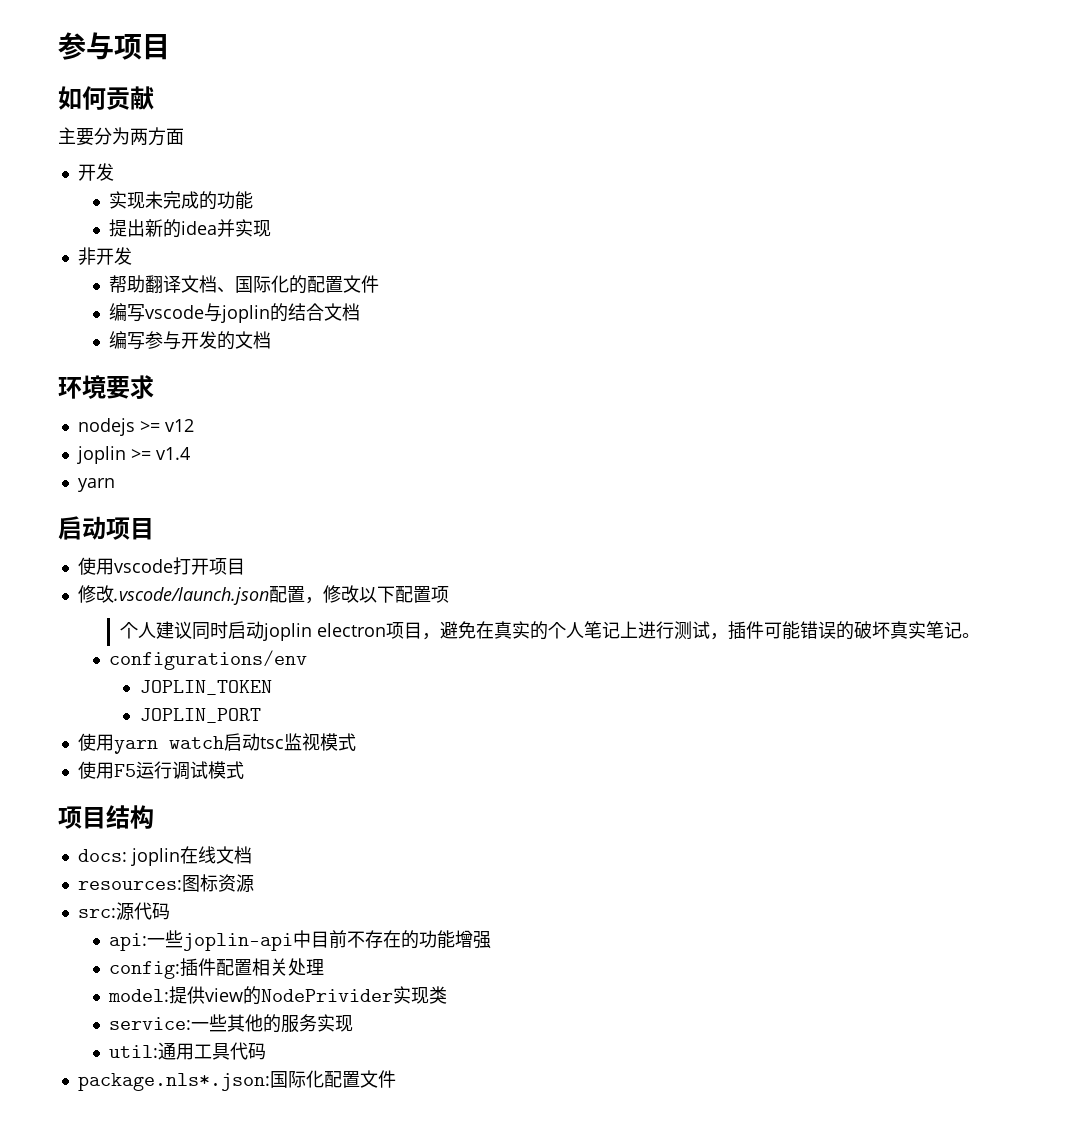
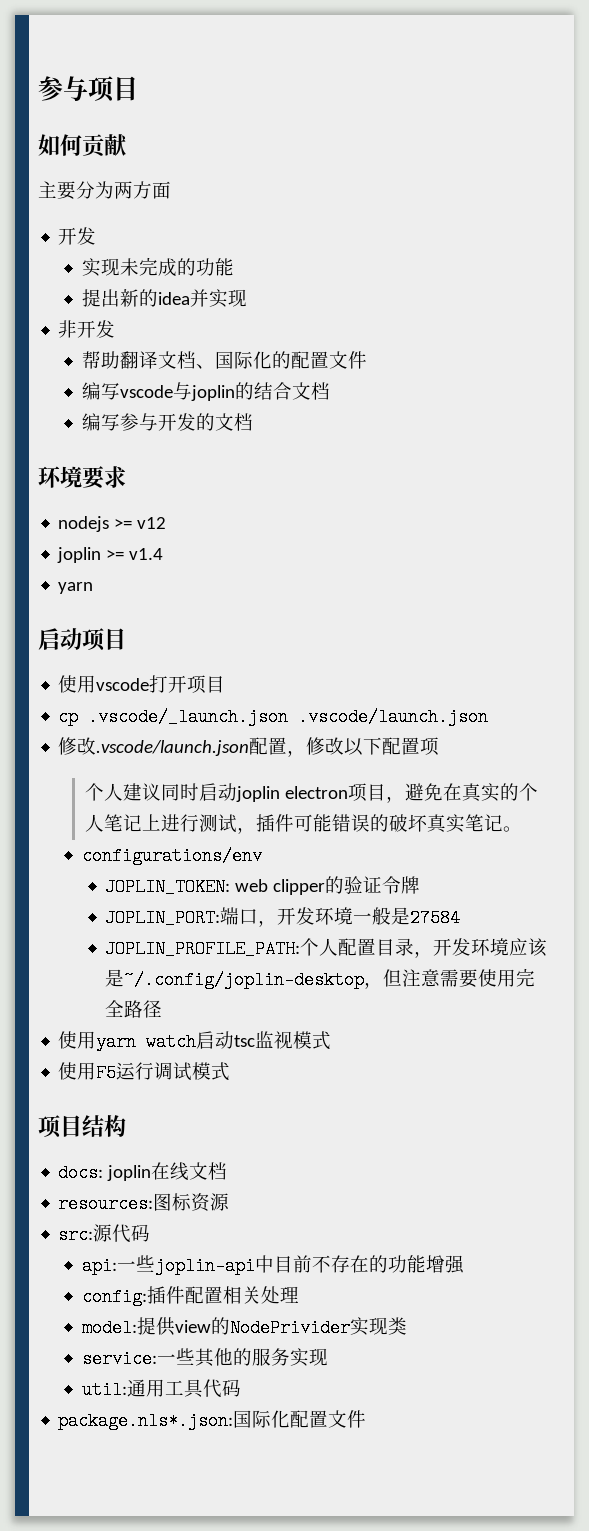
+ cp .vscode/_launch.json .vscode/launch.json
- JOPLIN_TOKEN
- JOPLIN_PORT
+ JOPLIN_TOKEN: web clipper的验证令牌
+ JOPLIN_PORT:端口，开发环境一般是27584
+ JOPLIN_PROFILE_PATH:个人配置目录，开发环境应该是~/.config/joplin-desktop，但注意需要使用完全路径

